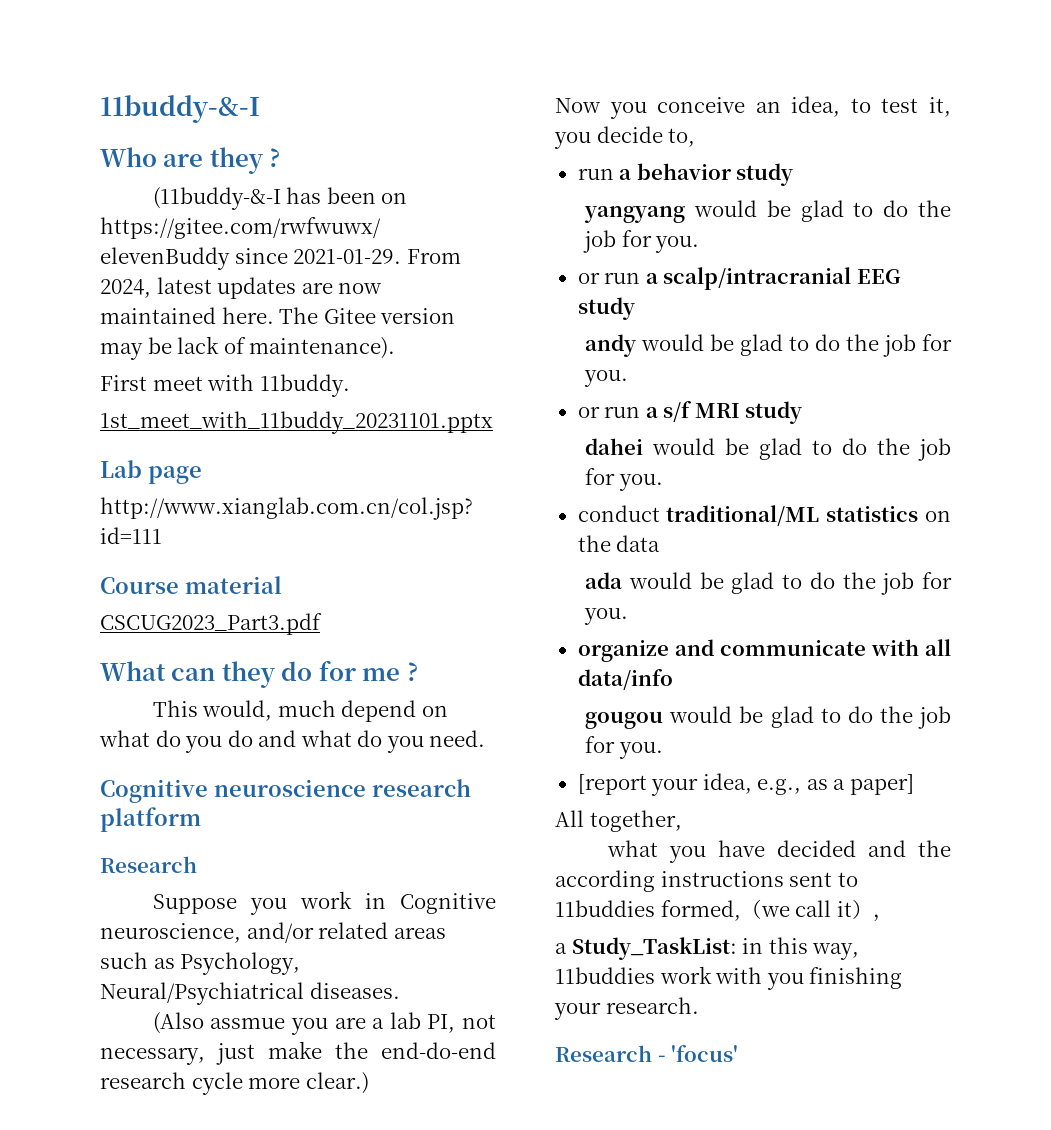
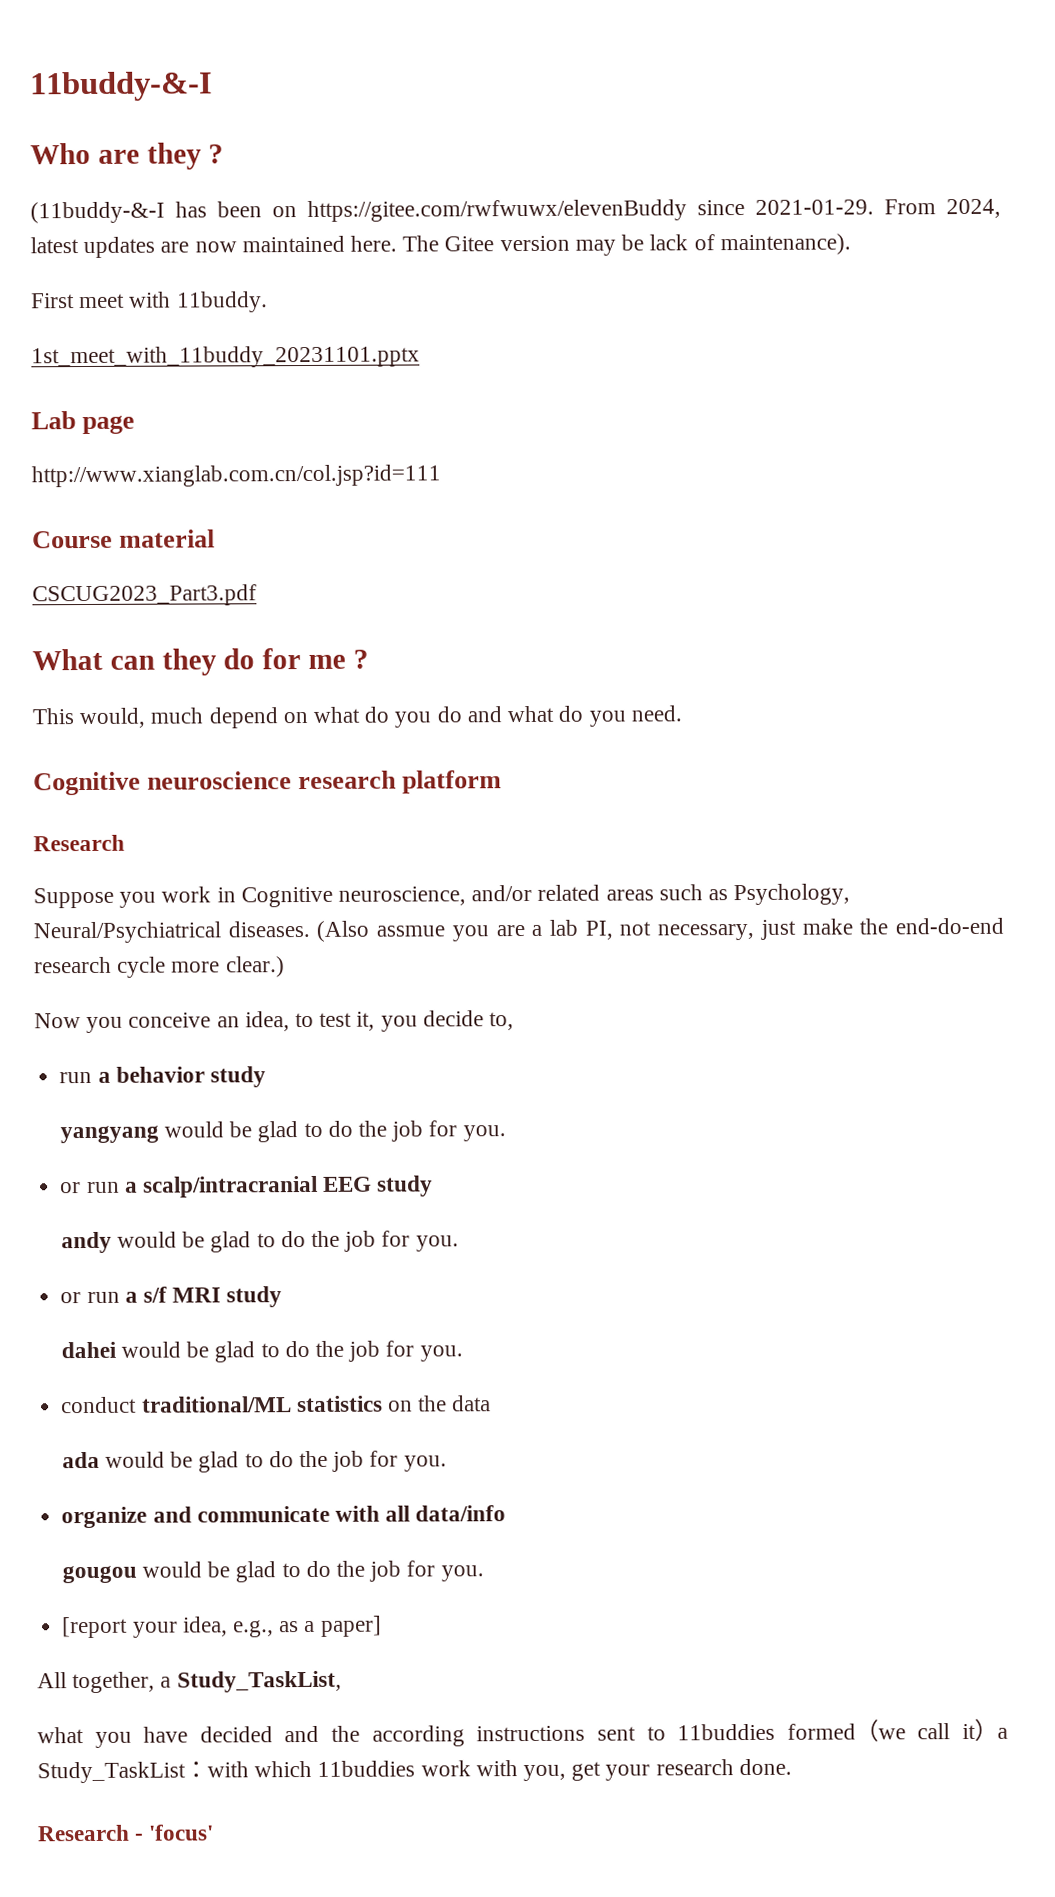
- Suppose you work in Cognitive neuroscience, and/or related areas such as Psychology, Neural/Psychiatrical diseases.
- (Also assmue you are a lab PI, not necessary, just make the end-do-end research cycle more clear.)
+ Suppose you work in Cognitive neuroscience, and/or related areas such as Psychology, Neural/Psychiatrical diseases. (Also assmue you are a lab PI, not necessary, just make the end-do-end research cycle more clear.)
- All together,
+ All together, a Study_TaskList,
- what you have decided and the according instructions sent to 11buddies formed,（we call it），
- a Study_TaskList: in this way, 11buddies work with you finishing your research.
+ what you have decided and the according instructions sent to 11buddies formed（we call it）a Study_TaskList：with which 11buddies work with you, get your research done.

